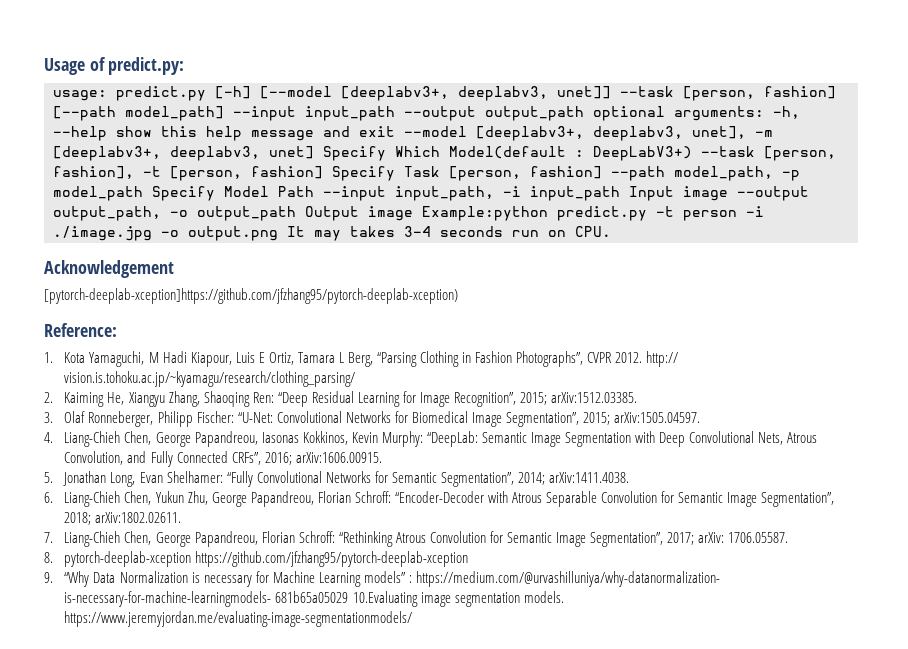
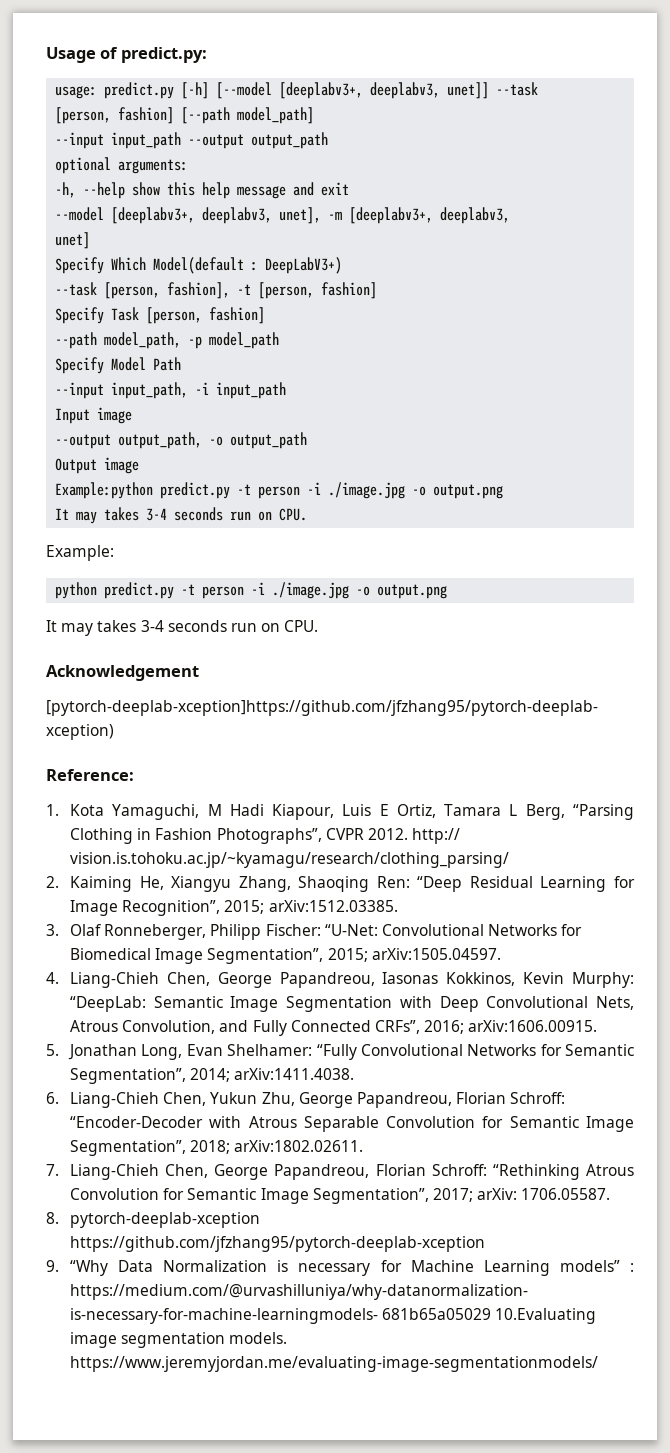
- predict.py [-h] [--model [deeplabv3+, deeplabv3, unet]] --task [person, fashion] [--path model_path] --input input_path --output output_path optional arguments: -h, --help show this help message and exit --model [deeplabv3+, deeplabv3, unet], -m [deeplabv3+, deeplabv3, unet] Specify Which Model(default :
+ predict.py [-h] [--model [deeplabv3+, deeplabv3, unet]] --task
+ [person, fashion] [--path model_path]
+ --input input_path --output output_path
+ optional arguments:
+ -h, --help show this help message and exit
+ --model [deeplabv3+, deeplabv3, unet], -m [deeplabv3+, deeplabv3,
+ unet]
+ Specify Which Model(default :
- DeepLabV3+) --task [person, fashion], -t [person, fashion] Specify Task [person, fashion] --path model_path, -p model_path Specify Model Path --input input_path, -i input_path Input image --output output_path, -o output_path Output image Example:python predict.py -t person -i ./image.jpg -o output.png It may takes 3-4 seconds run on CPU.
+ DeepLabV3+)
+ --task [person, fashion], -t [person, fashion]
+ Specify Task [person, fashion]
+ --path model_path, -p model_path
+ Specify Model Path
+ --input input_path, -i input_path
+ Input image
+ --output output_path, -o output_path
+ Output image
+ Example:python predict.py -t person -i ./image.jpg -o output.png
+ It may takes 3-4 seconds run on CPU.
+ Example:
+ python predict.py -t person -i ./image.jpg -o output.png
+ It may takes 3-4 seconds run on CPU.

